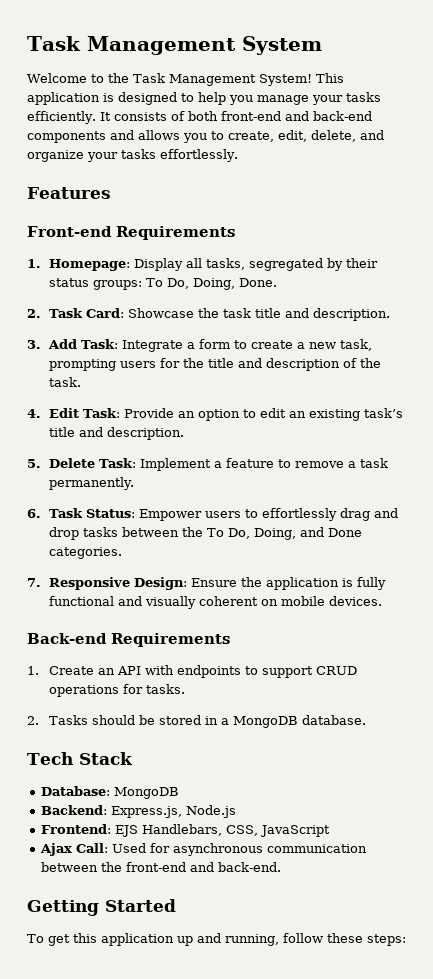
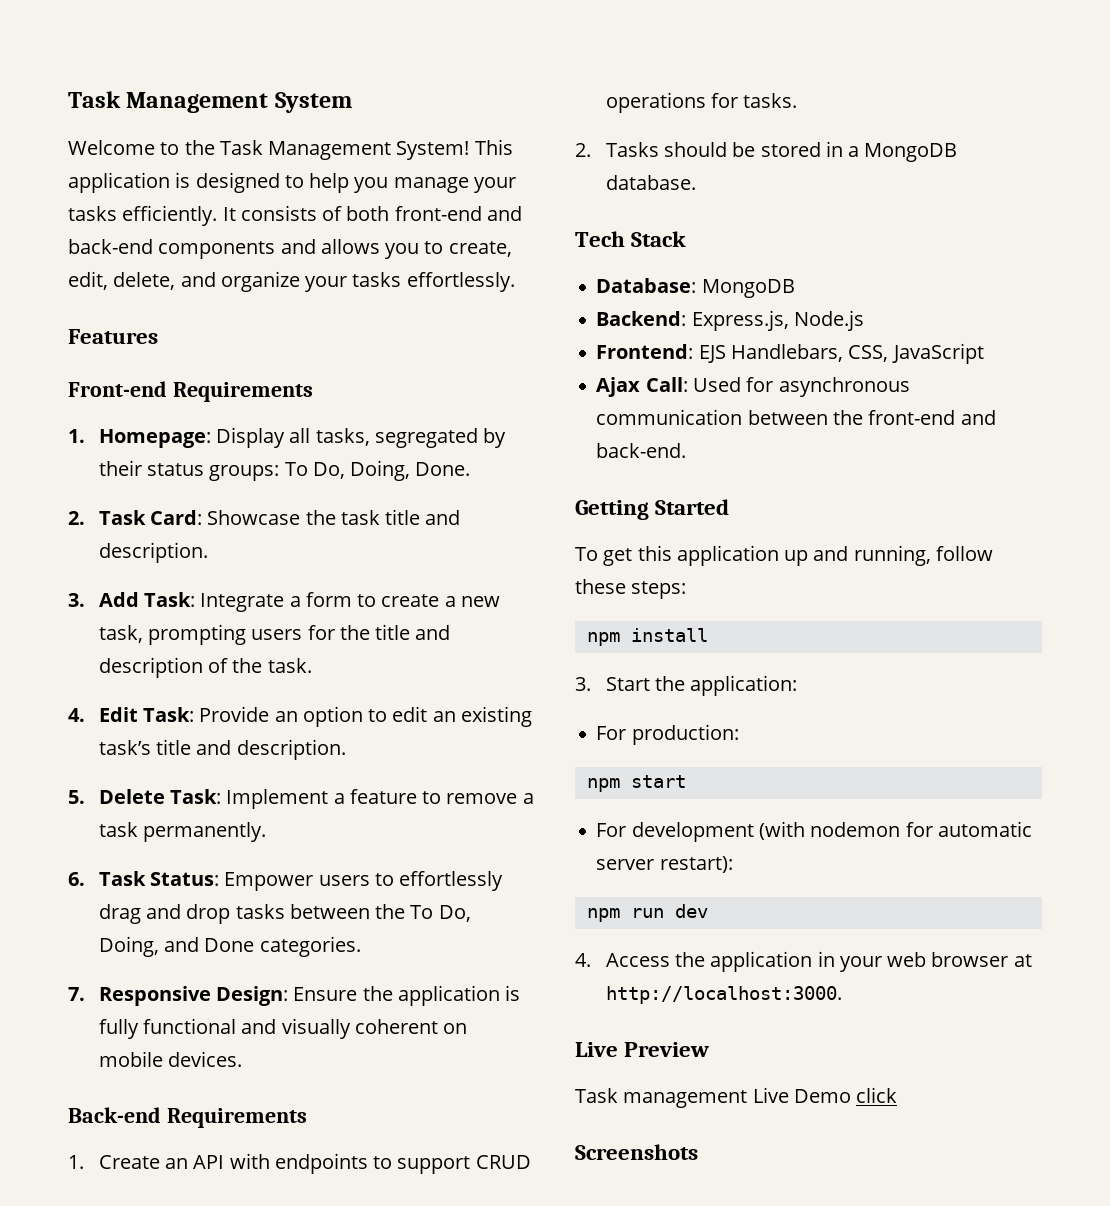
+ npm install
+ 3. Start the application:
+ For production:
+ npm start
+ For development (with nodemon for automatic server restart):
+ npm run dev
+ 4. Access the application in your web browser at http://localhost:3000.
+ Live Preview
+ Task management Live Demo click
+ Screenshots

